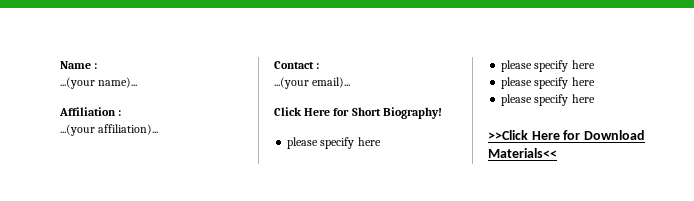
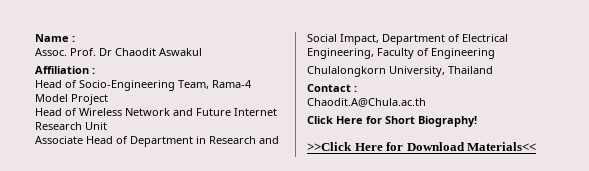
- ...(your name)...
+ Assoc. Prof. Dr Chaodit Aswakul
  Affiliation :
- ...(your affiliation)...
+ Head of Socio-Engineering Team, Rama-4 Model Project
+ Head of Wireless Network and Future Internet Research Unit
+ Associate Head of Department in Research and Social Impact, Department of Electrical Engineering, Faculty of Engineering
+ Chulalongkorn University, Thailand
- ...(your email)...
+ Chaodit.A@Chula.ac.th
  Click Here for Short Biography!
- please specify here
- please specify here
- please specify here
- please specify here

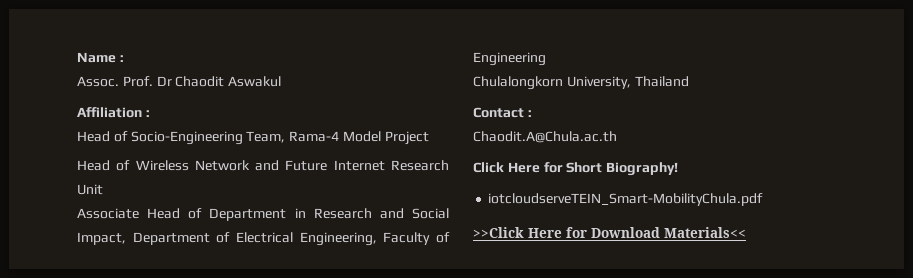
+ iotcloudserveTEIN_Smart-MobilityChula.pdf

